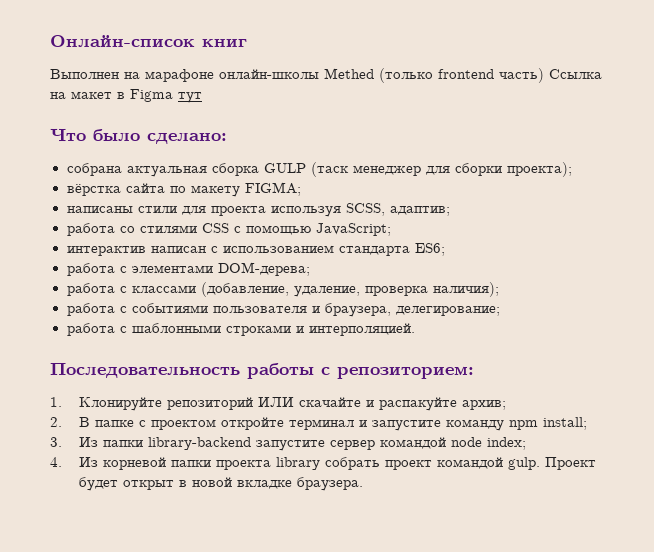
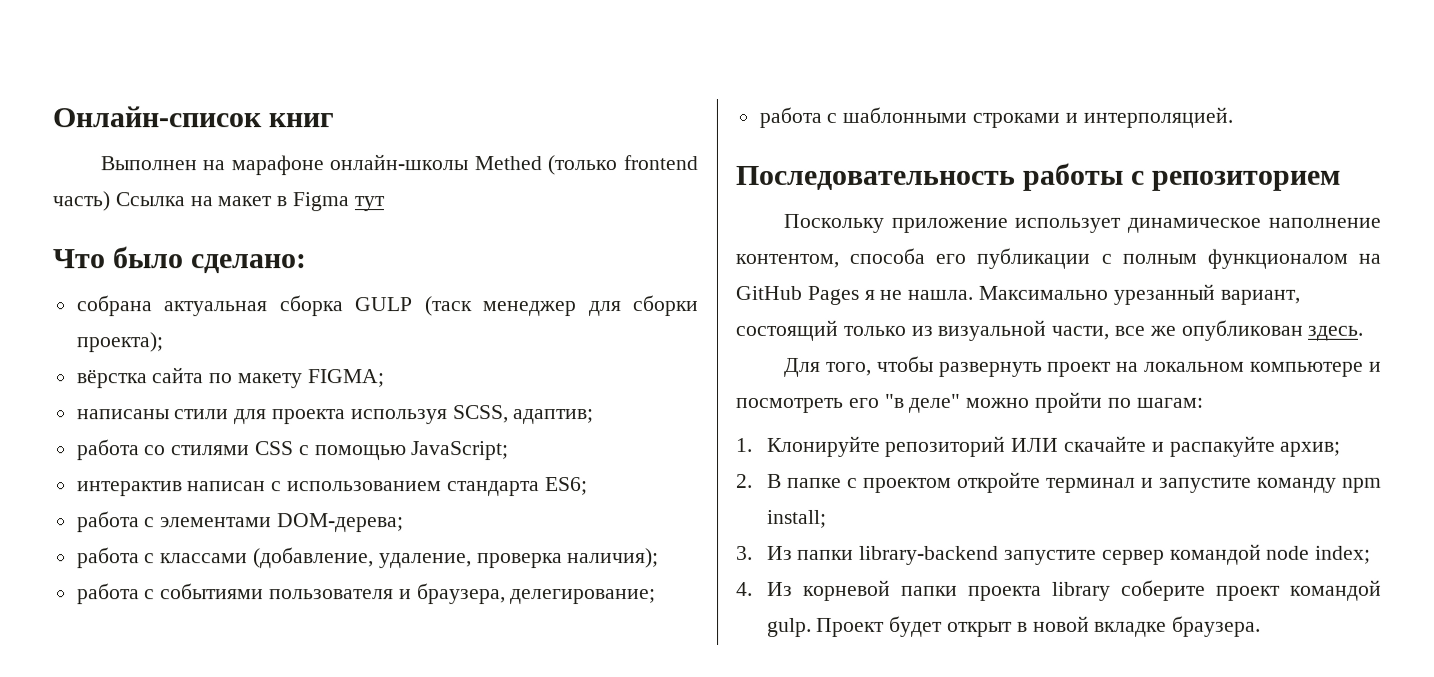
- Последовательность работы с репозиторием:
+ Последовательность работы с репозиторием
+ Поскольку приложение использует динамическое наполнение контентом, способа его публикации с полным функционалом на GitHub Pages я не нашла. Максимально урезанный вариант, состоящий только из визуальной части, все же опубликован здесь.
+ Для того, чтобы развернуть проект на локальном компьютере и посмотреть его "в деле" можно пройти по шагам:
- 4. Из корневой папки проекта library собрать проект командой gulp.
+ 4. Из корневой папки проекта library соберите проект командой gulp.

